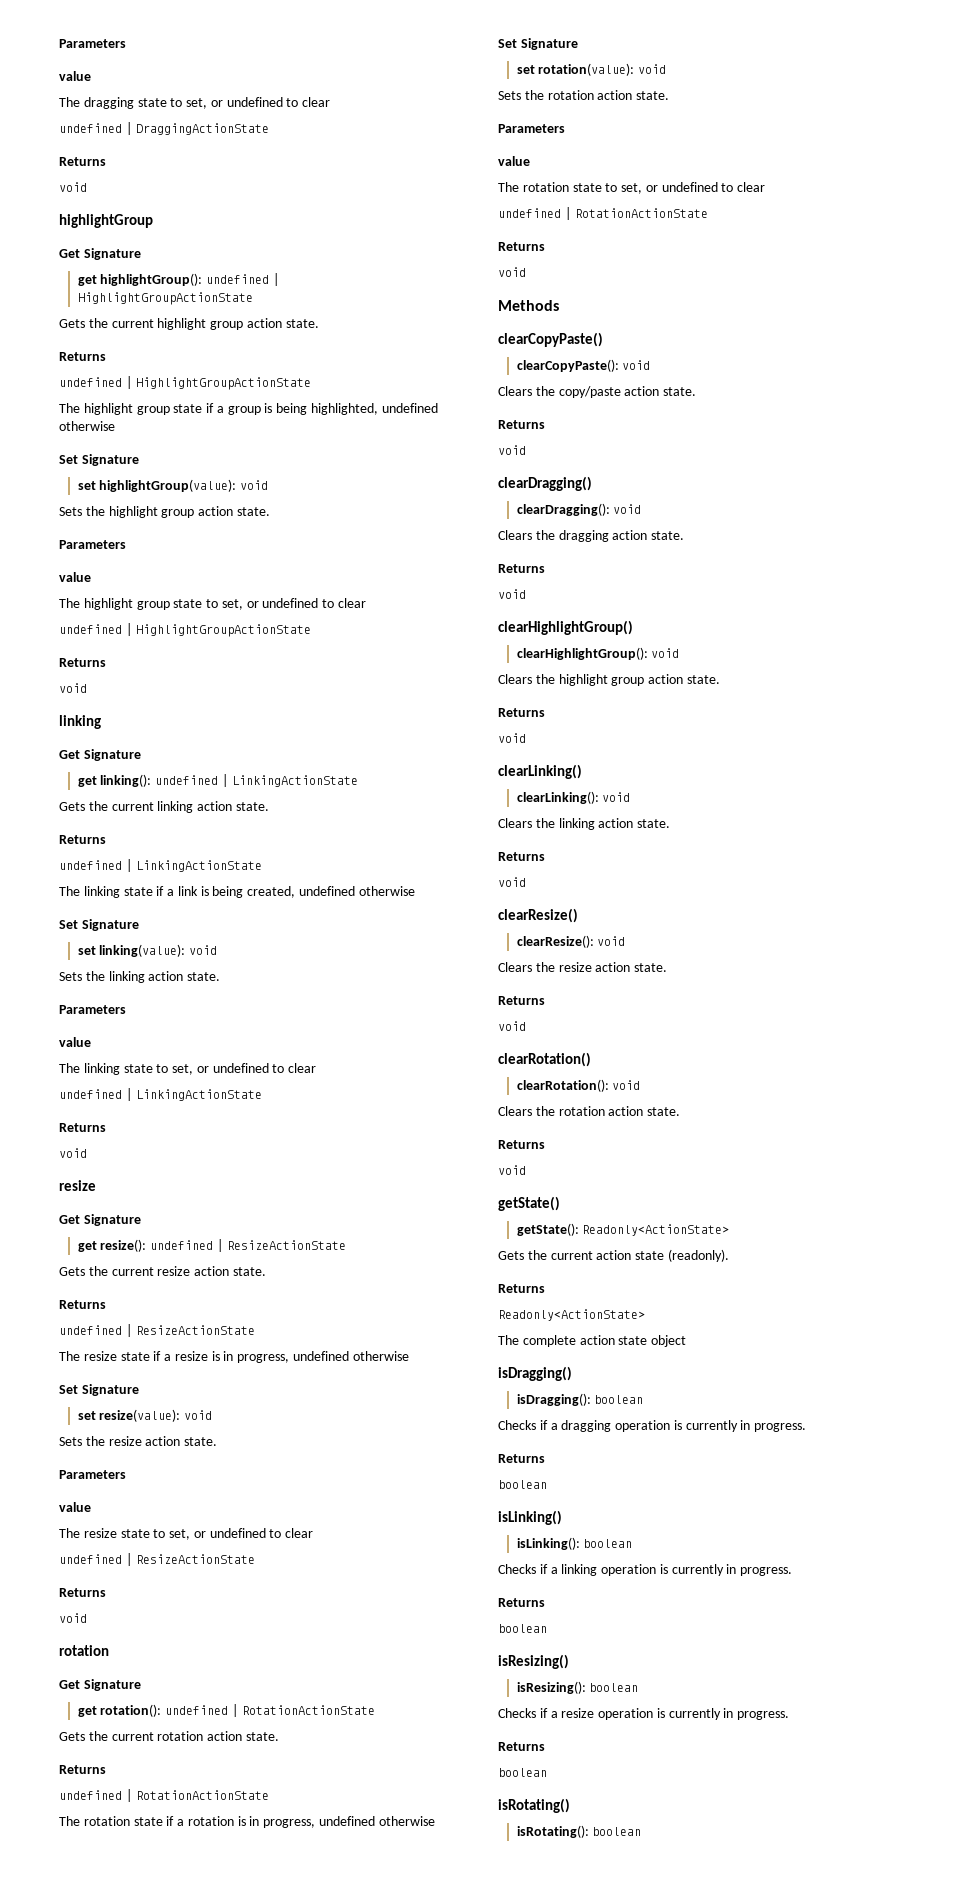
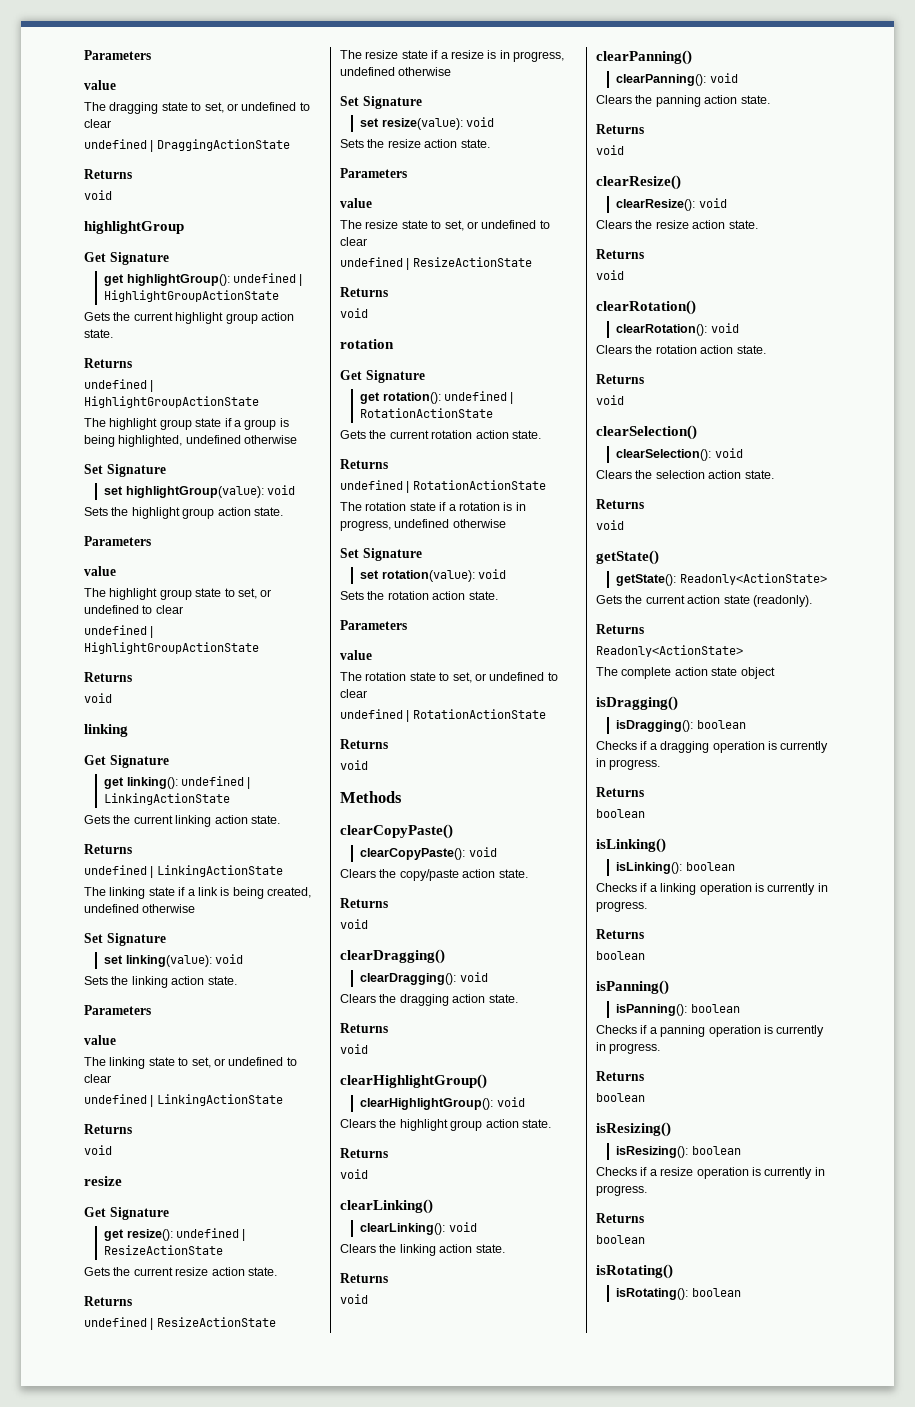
+ clearPanning()
+ clearPanning(): void
+ Clears the panning action state.
+ Returns
+ void
+ clearSelection()
+ clearSelection(): void
+ Clears the selection action state.
+ Returns
+ void
+ isPanning()
+ isPanning(): boolean
+ Checks if a panning operation is currently in progress.
+ Returns
+ boolean

